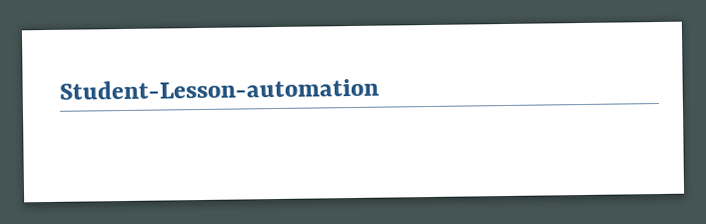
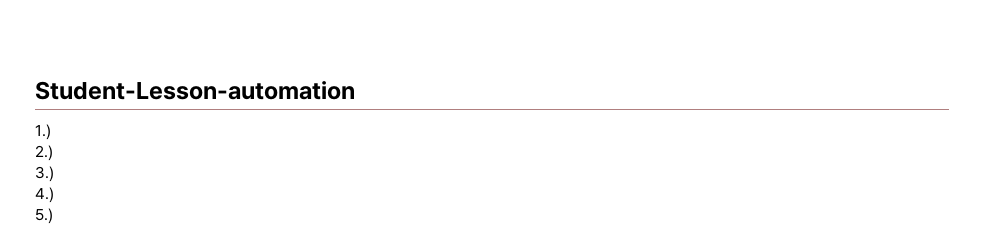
+ 1.)
+ 2.)
+ 3.)
+ 4.)
+ 5.)

